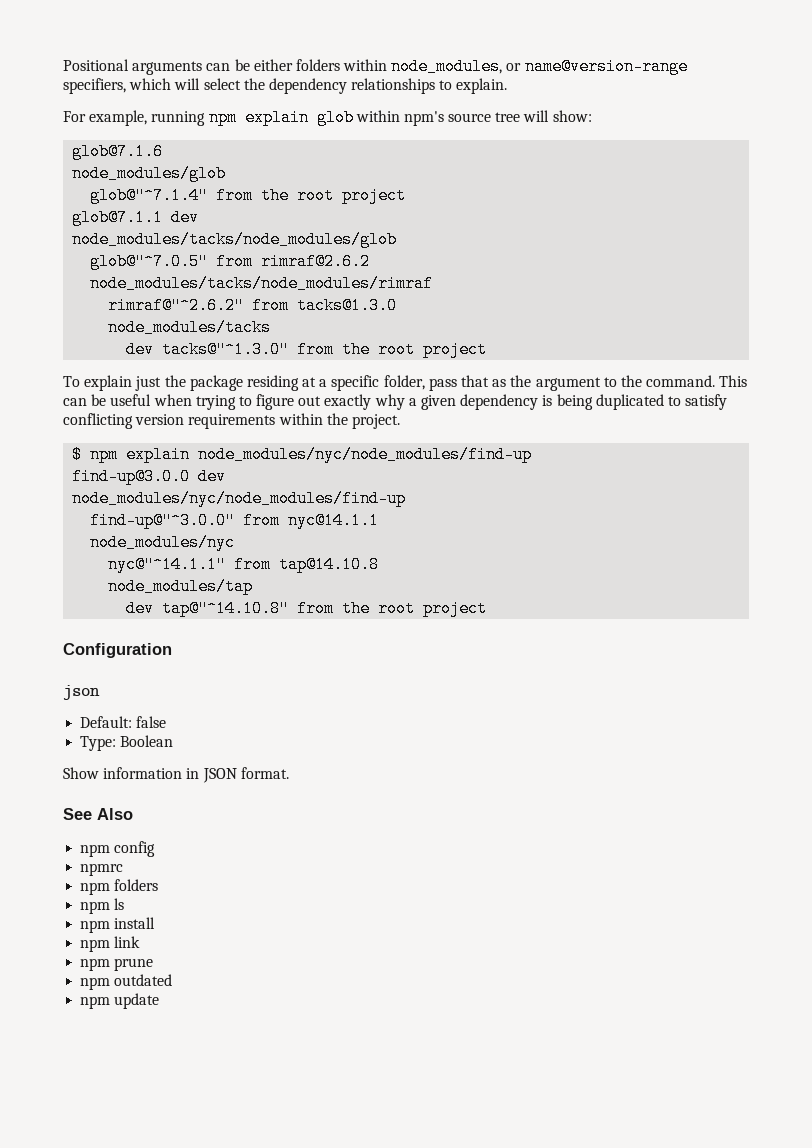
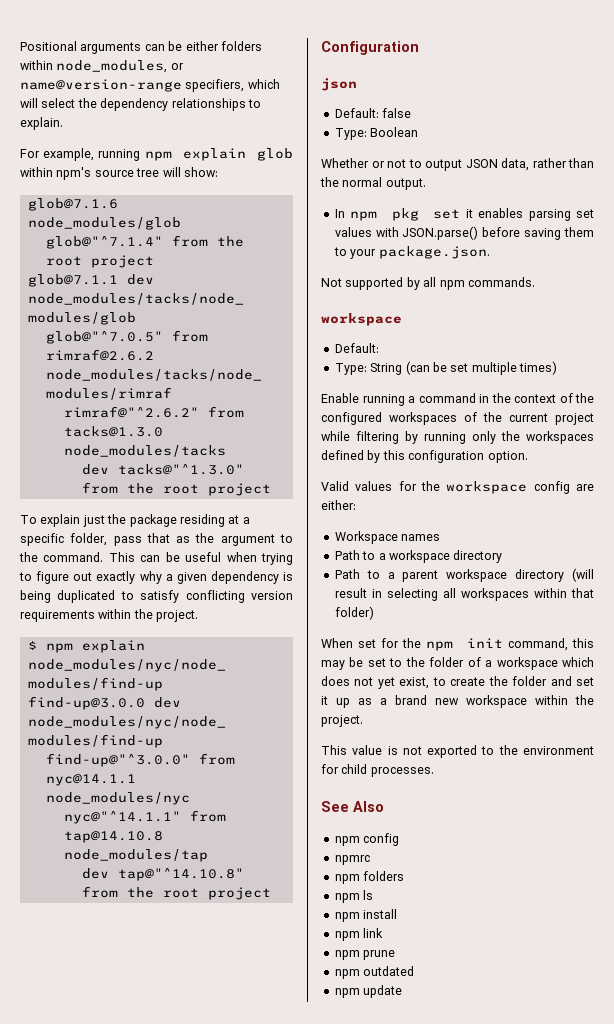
- Show information in JSON format.
+ Whether or not to output JSON data, rather than the normal output.
+ In npm pkg set it enables parsing set values with JSON.parse() before saving them to your package.json.
+ Not supported by all npm commands.
+ workspace
+ Default:
+ Type: String (can be set multiple times)
+ Enable running a command in the context of the configured workspaces of the current project while filtering by running only the workspaces defined by this configuration option.
+ Valid values for the workspace config are either:
+ Workspace names
+ Path to a workspace directory
+ Path to a parent workspace directory (will result in selecting all workspaces within that folder)
+ When set for the npm init command, this may be set to the folder of a workspace which does not yet exist, to create the folder and set it up as a brand new workspace within the project.
+ This value is not exported to the environment for child processes.

